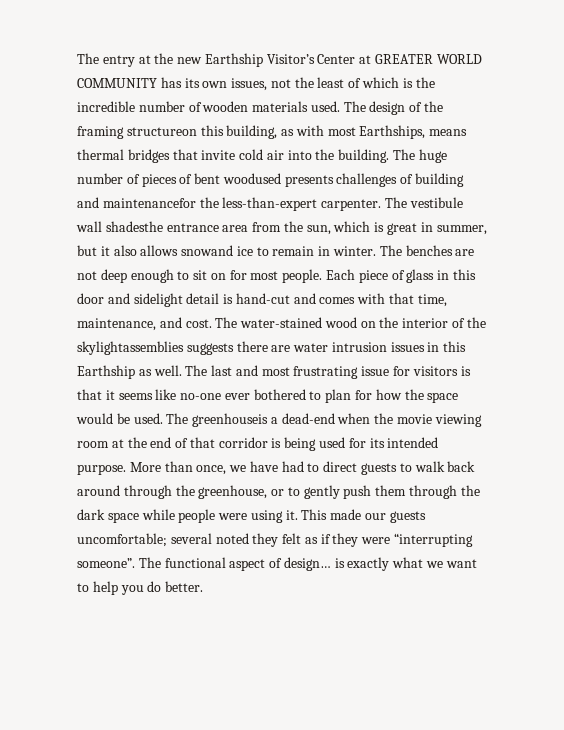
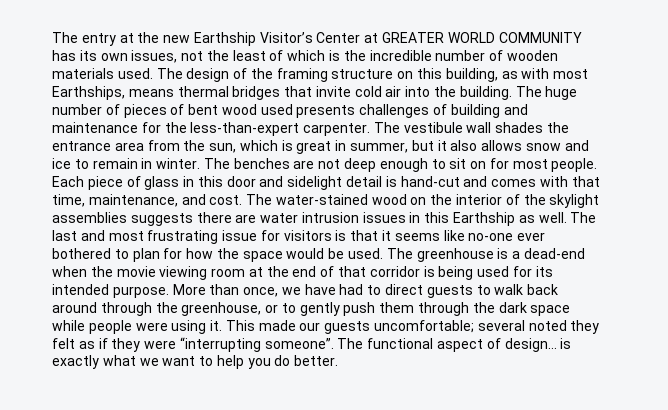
- The design of the framing structureon this building, as with most Earthships, means thermal bridges that invite cold air into the building.
+ The design of the framing structure on this building, as with most Earthships, means thermal bridges that invite cold air into the building.
- The huge number of pieces of bent woodused presents challenges of building and maintenancefor the less-than-expert carpenter.
+ The huge number of pieces of bent wood used presents challenges of building and maintenance for the less-than-expert carpenter.
- The vestibule wall shadesthe entrance area from the sun, which is great in summer, but it also allows snowand ice to remain in winter.
+ The vestibule wall shades the entrance area from the sun, which is great in summer, but it also allows snow and ice to remain in winter.
- The water-stained wood on the interior of the skylightassemblies suggests there are water intrusion issues in this Earthship as well.
+ The water-stained wood on the interior of the skylight assemblies suggests there are water intrusion issues in this Earthship as well.
- The greenhouseis a dead-end when the movie viewing room at the end of that corridor is being used for its intended purpose.
+ The greenhouse is a dead-end when the movie viewing room at the end of that corridor is being used for its intended purpose.

